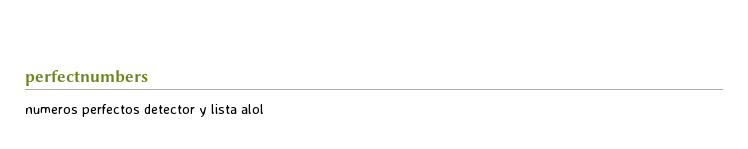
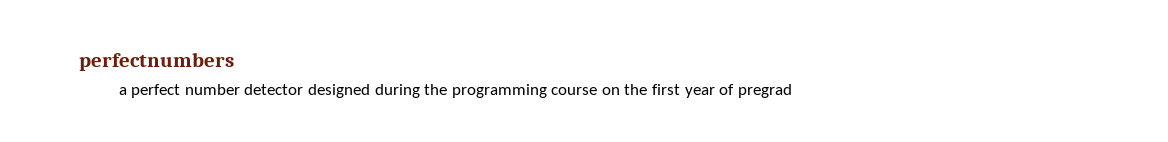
- numeros perfectos detector y lista alol
+ a perfect number detector designed during the programming course on the first year of pregrad

